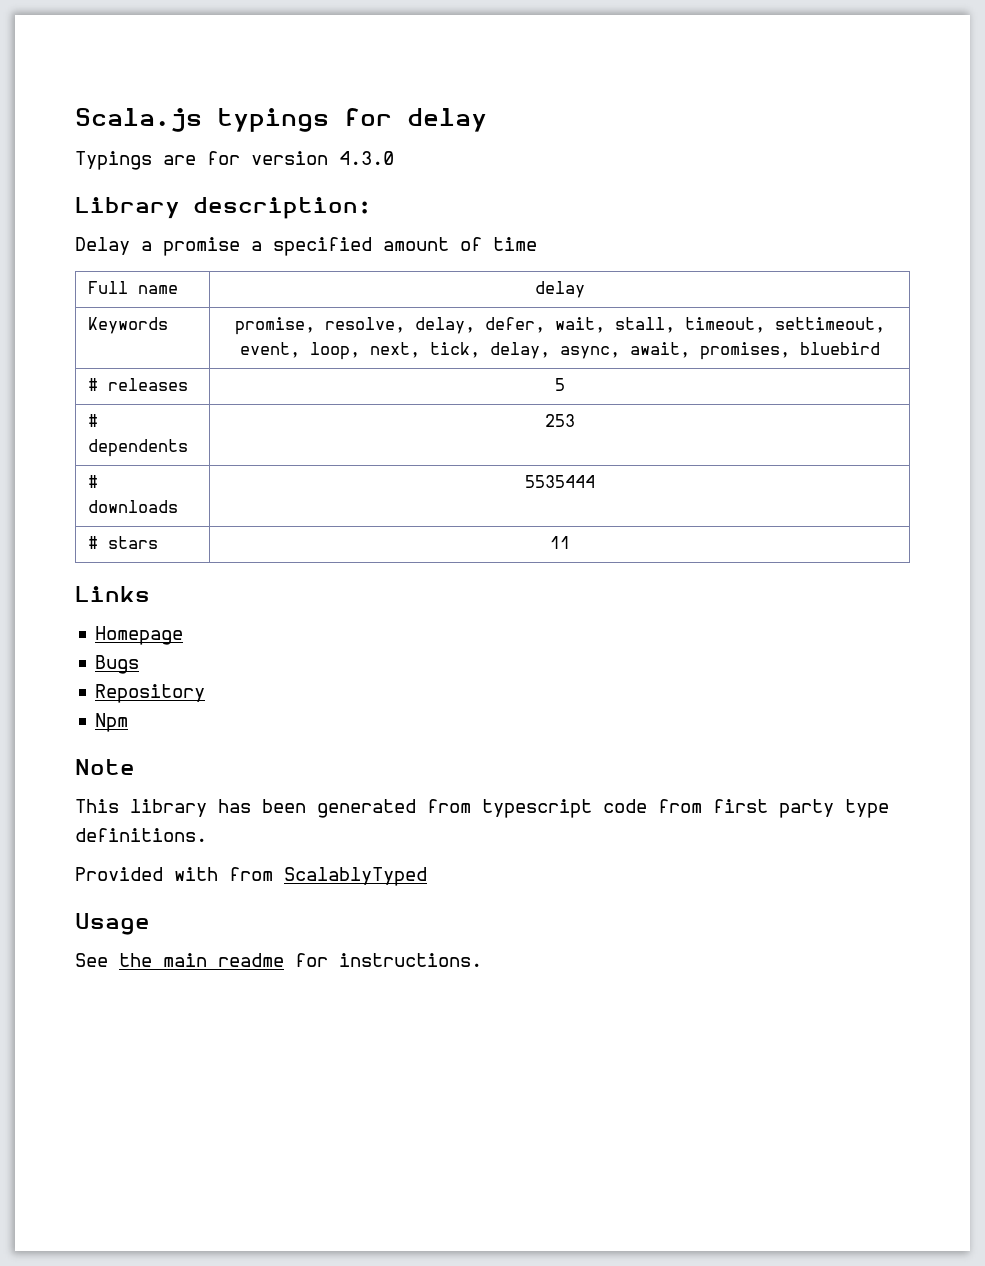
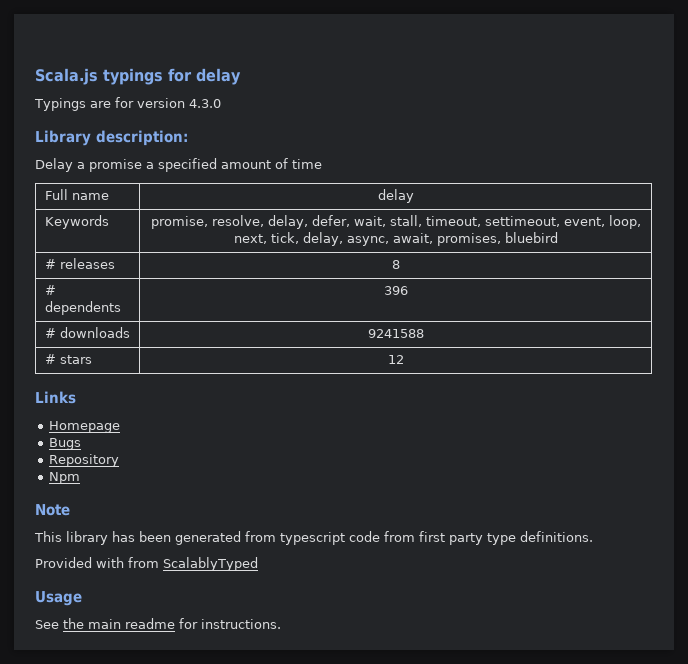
- # releases | 5
+ # releases | 8
- # dependents | 253
+ # dependents | 396
- # downloads | 5535444
+ # downloads | 9241588
- # stars | 11
+ # stars | 12

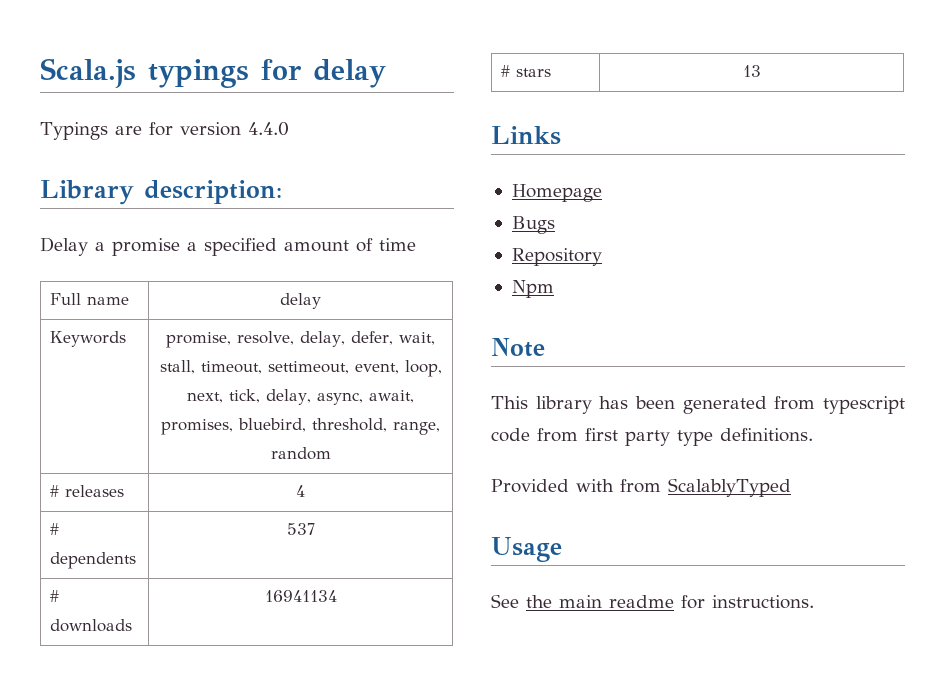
- Typings are for version 4.3.0
+ Typings are for version 4.4.0
- Keywords | promise, resolve, delay, defer, wait, stall, timeout, settimeout, event, loop, next, tick, delay, async, await, promises, bluebird
+ Keywords | promise, resolve, delay, defer, wait, stall, timeout, settimeout, event, loop, next, tick, delay, async, await, promises, bluebird, threshold, range, random
- # releases | 8
+ # releases | 4
- # dependents | 396
+ # dependents | 537
- # downloads | 9241588
+ # downloads | 16941134
- # stars | 12
+ # stars | 13

